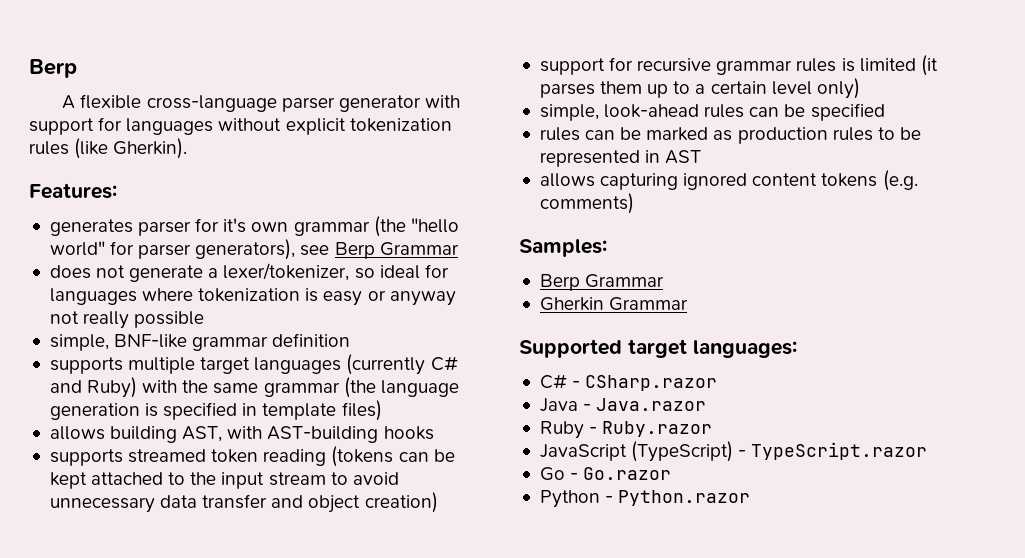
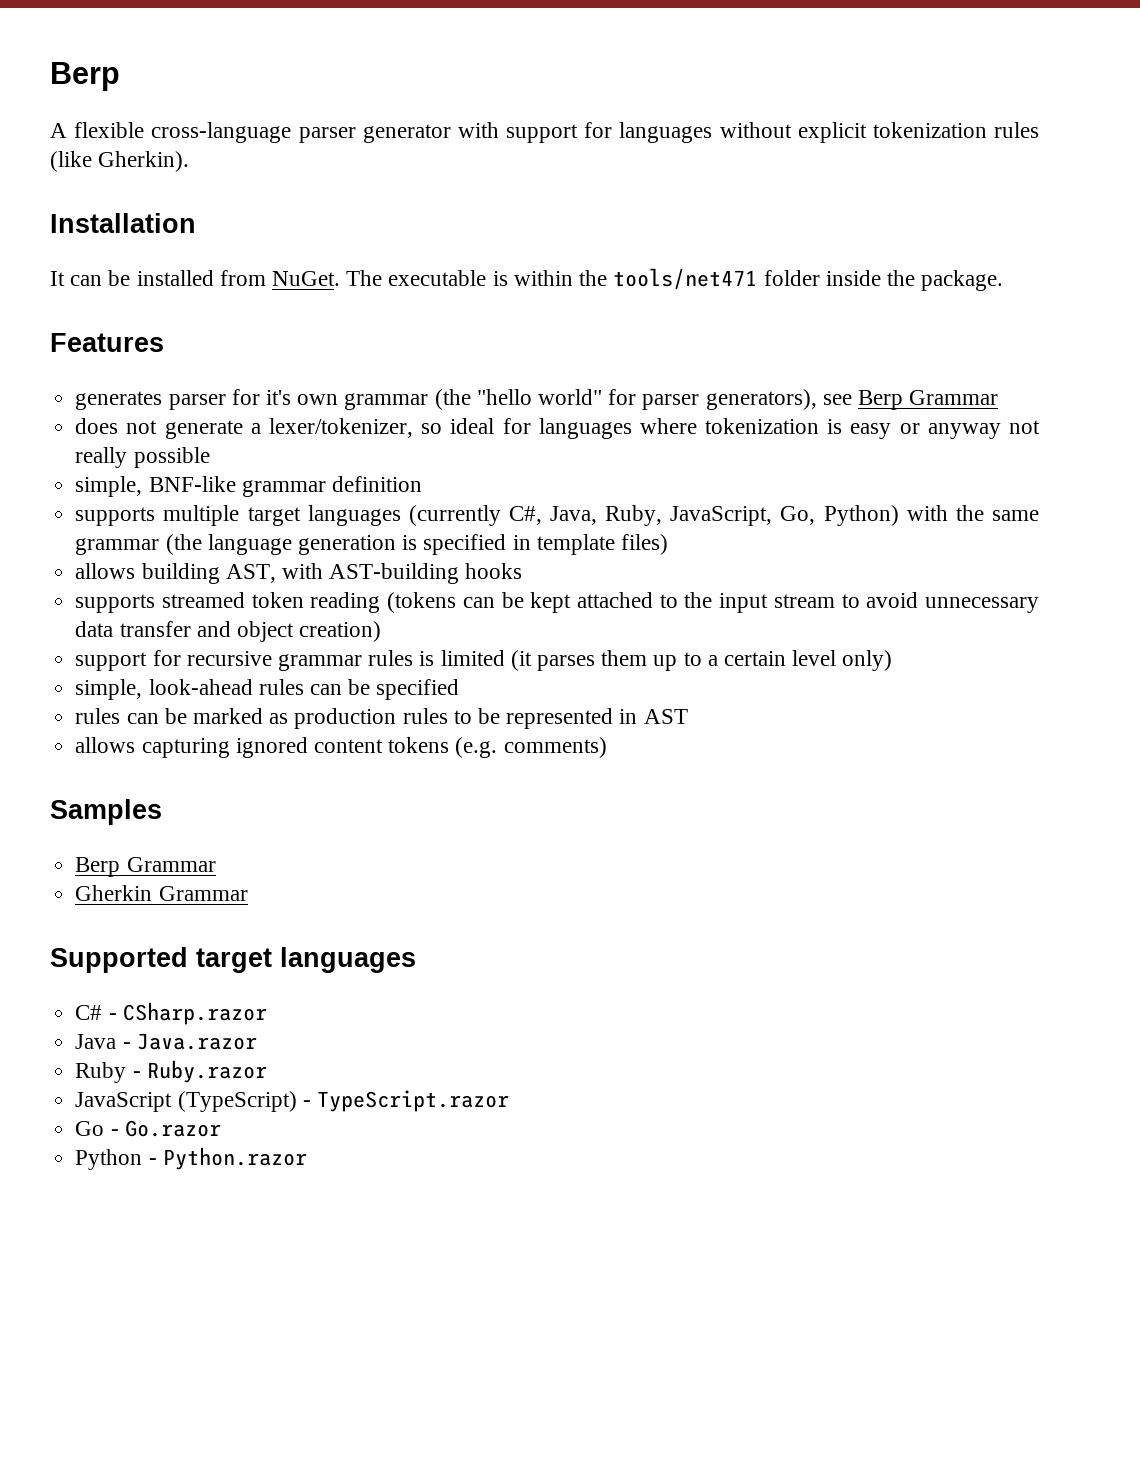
- Features:
+ Installation
+ It can be installed from NuGet. The executable is within the tools/net471 folder inside the package.
+ Features
- supports multiple target languages (currently C# and Ruby) with the same grammar (the language generation is specified in template files)
+ supports multiple target languages (currently C#, Java, Ruby, JavaScript, Go, Python) with the same grammar (the language generation is specified in template files)
- Samples:
+ Samples
- Supported target languages:
+ Supported target languages

